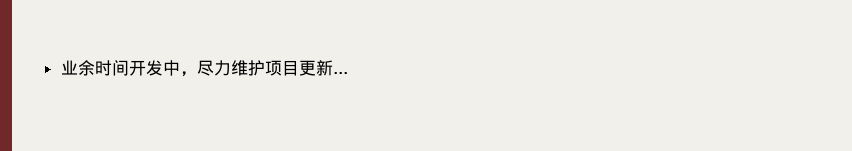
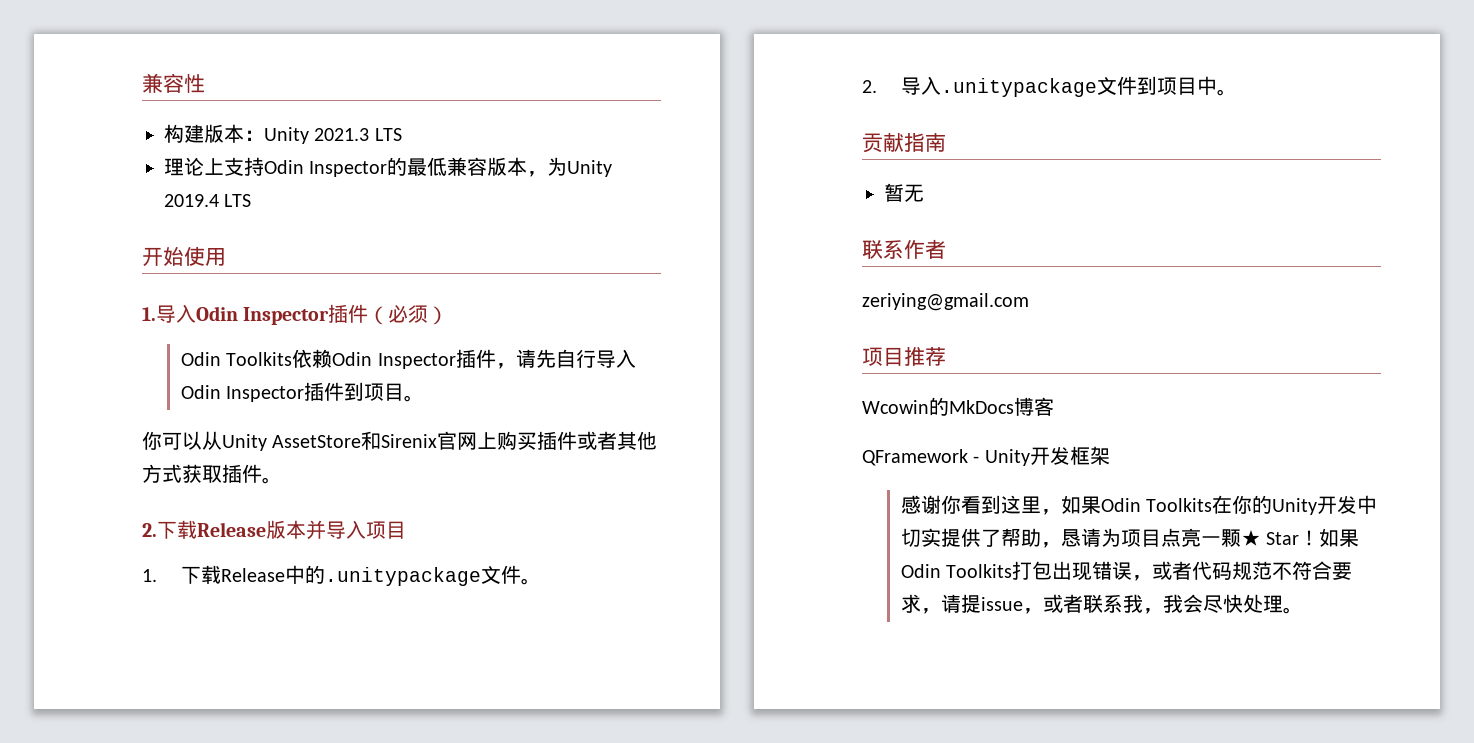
- 业余时间开发中，尽力维护项目更新...
+ 兼容性
+ 构建版本：Unity 2021.3 LTS
+ 理论上支持Odin Inspector的最低兼容版本，为Unity 2019.4 LTS
+ 开始使用
+ 1.导入Odin Inspector插件（必须）
+ Odin Toolkits依赖Odin Inspector插件，请先自行导入Odin Inspector插件到项目。
+ 你可以从Unity AssetStore和Sirenix官网上购买插件或者其他方式获取插件。
+ 2.下载Release版本并导入项目
+ 1.下载Release中的.unitypackage文件。
+ 2.导入.unitypackage文件到项目中。
+ 贡献指南
+ 暂无
+ 联系作者
+ zeriying@gmail.com
+ 项目推荐
+ Wcowin的MkDocs博客
+ QFramework - Unity开发框架
+ 感谢你看到这里，如果Odin Toolkits在你的Unity开发中切实提供了帮助，恳请为项目点亮一颗★ Star！如果Odin Toolkits打包出现错误，或者代码规范不符合要求，请提issue，或者联系我，我会尽快处理。

